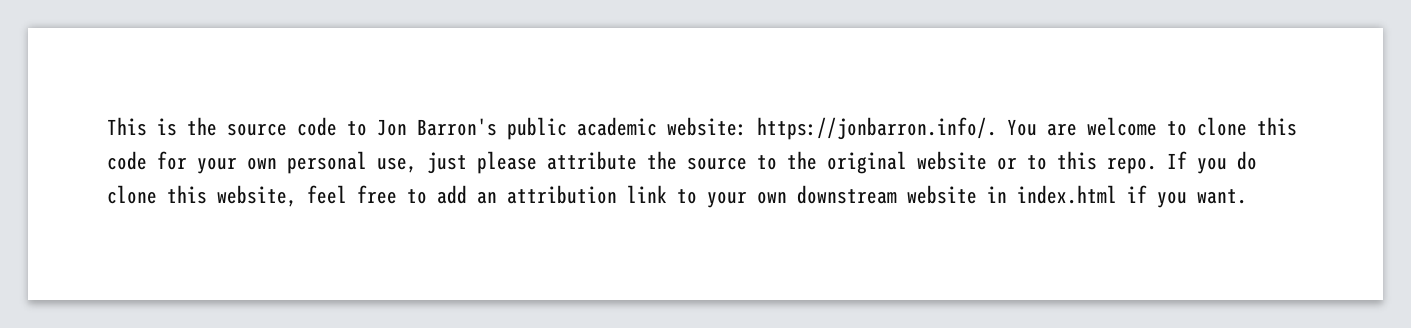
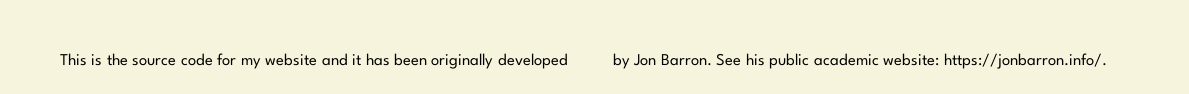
- This is the source code to Jon Barron's public academic website: https://jonbarron.info/. You are welcome to clone this code for your own personal use, just please attribute the source to the original website or to this repo. If you do clone this website, feel free to add an attribution link to your own downstream website in index.html if you want.
+ This is the source code for my website and it has been originally developed by Jon Barron. See his public academic website: https://jonbarron.info/.

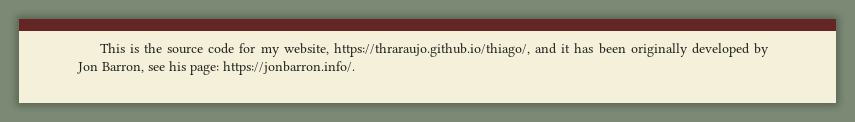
- This is the source code for my website and it has been originally developed by Jon Barron. See his public academic website: https://jonbarron.info/.
+ This is the source code for my website, https://thraraujo.github.io/thiago/, and it has been originally developed by Jon Barron, see his page: https://jonbarron.info/.

